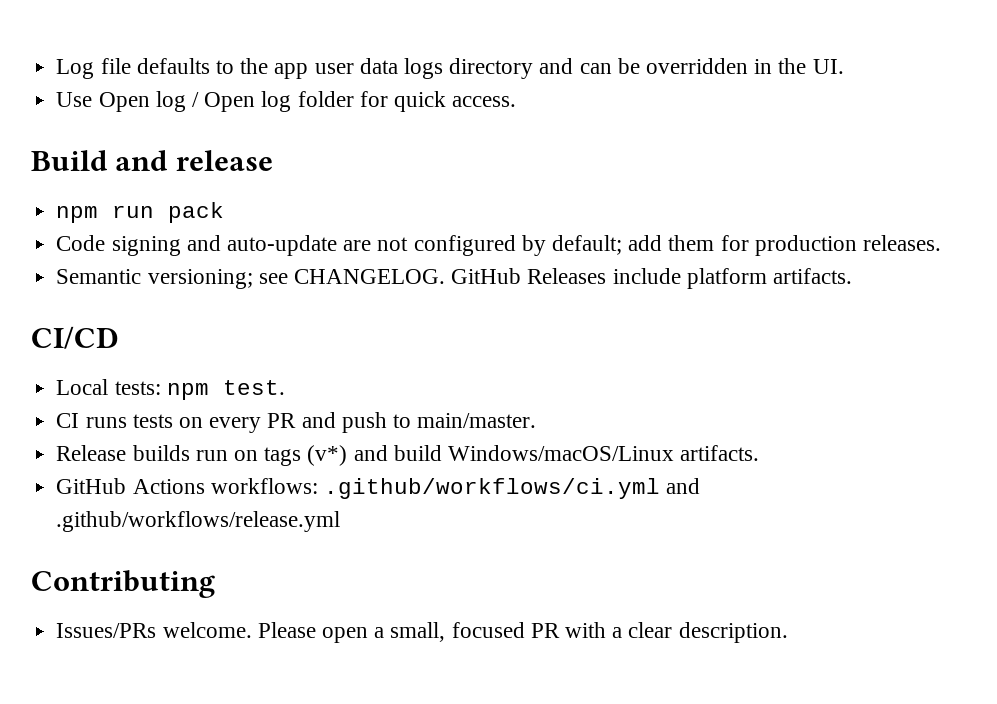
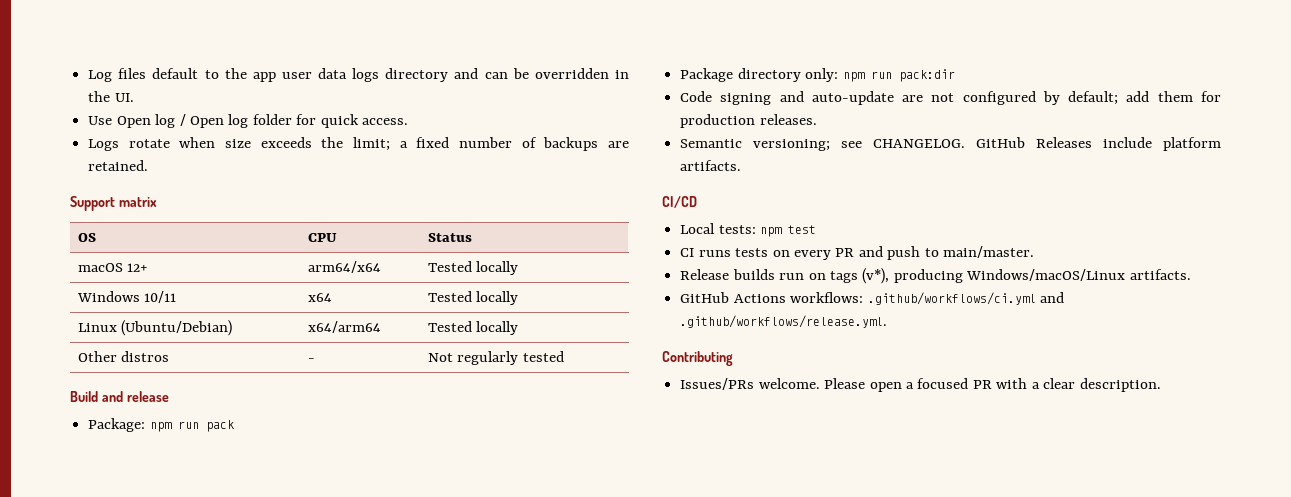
- Log file defaults to the app user data logs directory and can be overridden in the UI.
+ Log files default to the app user data logs directory and can be overridden in the UI.
+ Logs rotate when size exceeds the limit; a fixed number of backups are retained.
+ Support matrix
+ OS | CPU | Status
+ macOS 12+ | arm64/x64 | Tested locally
+ Windows 10/11 | x64 | Tested locally
+ Linux (Ubuntu/Debian) | x64/arm64 | Tested locally
+ Other distros | - | Not regularly tested
- npm run pack
+ Package: npm run pack
+ Package directory only: npm run pack:dir
- Local tests: npm test.
+ Local tests: npm test
- Release builds run on tags (v*) and build Windows/macOS/Linux artifacts.
+ Release builds run on tags (v*), producing Windows/macOS/Linux artifacts.
- GitHub Actions workflows: .github/workflows/ci.yml and .github/workflows/release.yml
+ GitHub Actions workflows: .github/workflows/ci.yml and .github/workflows/release.yml.
- Please open a small, focused PR with a clear description.
+ Please open a focused PR with a clear description.

